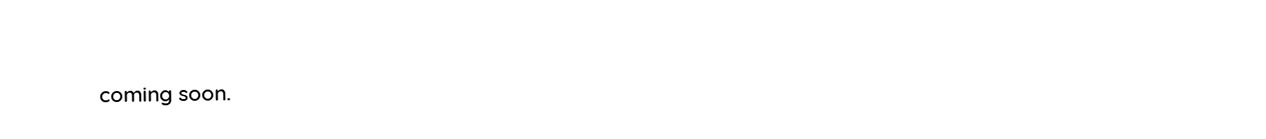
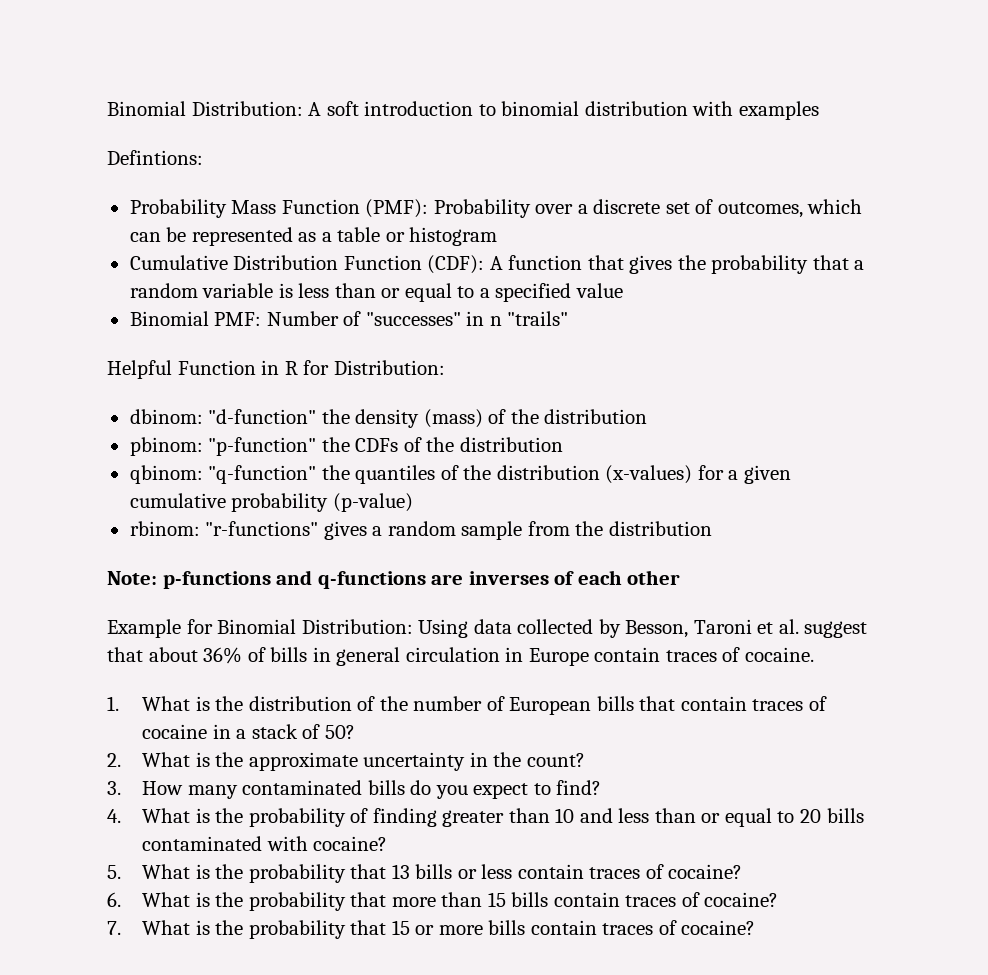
- coming soon.
+ Binomial Distribution: A soft introduction to binomial distribution with examples
+ Defintions:
+ Probability Mass Function (PMF): Probability over a discrete set of outcomes, which can be represented as a table or histogram
+ Cumulative Distribution Function (CDF): A function that gives the probability that a random variable is less than or equal to a specified value
+ Binomial PMF: Number of "successes" in n "trails"
+ Helpful Function in R for Distribution:
+ dbinom: "d-function" the density (mass) of the distribution
+ pbinom: "p-function" the CDFs of the distribution
+ qbinom: "q-function" the quantiles of the distribution (x-values) for a given cumulative probability (p-value)
+ rbinom: "r-functions" gives a random sample from the distribution
+ Note: p-functions and q-functions are inverses of each other
+ Example for Binomial Distribution: Using data collected by Besson, Taroni et al. suggest that about 36% of bills in general circulation in Europe contain traces of cocaine.
+ 1. What is the distribution of the number of European bills that contain traces of cocaine in a stack of 50?
+ 2. What is the approximate uncertainty in the count?
+ 3. How many contaminated bills do you expect to find?
+ 4. What is the probability of finding greater than 10 and less than or equal to 20 bills contaminated with cocaine?
+ 5. What is the probability that 13 bills or less contain traces of cocaine?
+ 6. What is the probability that more than 15 bills contain traces of cocaine?
+ 7. What is the probability that 15 or more bills contain traces of cocaine?

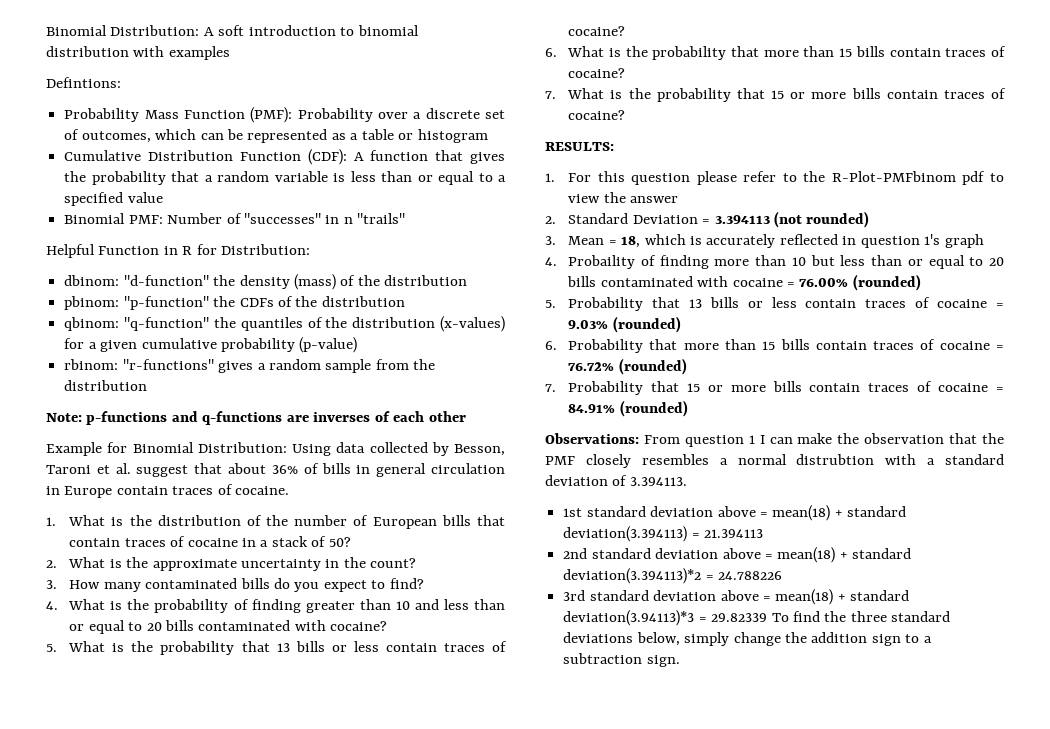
+ RESULTS:
+ 1. For this question please refer to the R-Plot-PMFbinom pdf to view the answer
+ 2. Standard Deviation = 3.394113 (not rounded)
+ 3. Mean = 18, which is accurately reflected in question 1's graph
+ 4. Probaility of finding more than 10 but less than or equal to 20 bills contaminated with cocaine = 76.00% (rounded)
+ 5. Probability that 13 bills or less contain traces of cocaine = 9.03% (rounded)
+ 6. Probability that more than 15 bills contain traces of cocaine = 76.72% (rounded)
+ 7. Probability that 15 or more bills contain traces of cocaine = 84.91% (rounded)
+ Observations: From question 1 I can make the observation that the PMF closely resembles a normal distrubtion with a standard deviation of 3.394113.
+ 1st standard deviation above = mean(18) + standard deviation(3.394113) = 21.394113
+ 2nd standard deviation above = mean(18) + standard deviation(3.394113)*2 = 24.788226
+ 3rd standard deviation above = mean(18) + standard deviation(3.94113)*3 = 29.82339 To find the three standard deviations below, simply change the addition sign to a subtraction sign.

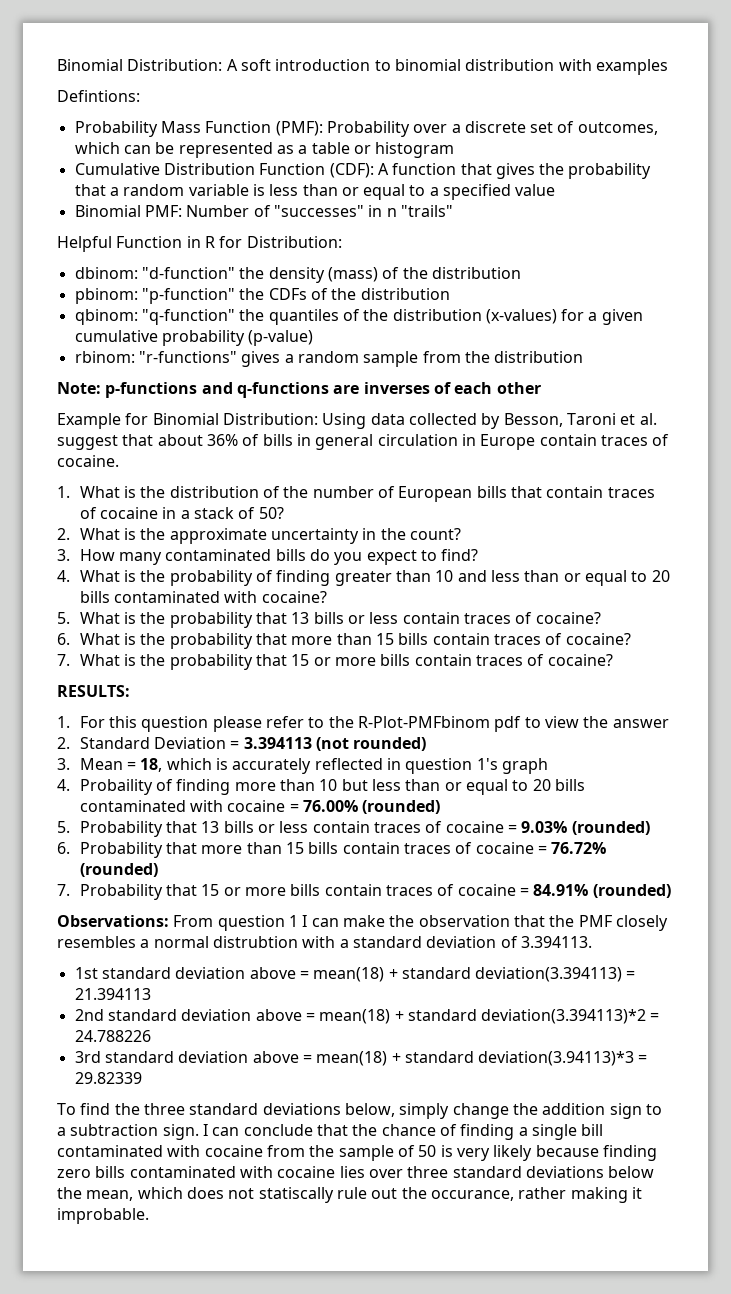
- 3rd standard deviation above = mean(18) + standard deviation(3.94113)*3 = 29.82339 To find the three standard deviations below, simply change the addition sign to a subtraction sign.
+ 3rd standard deviation above = mean(18) + standard deviation(3.94113)*3 = 29.82339
+ To find the three standard deviations below, simply change the addition sign to a subtraction sign.
+ I can conclude that the chance of finding a single bill contaminated with cocaine from the sample of 50 is very likely because finding zero bills contaminated with cocaine lies over three standard deviations below the mean, which does not statiscally rule out the occurance, rather making it improbable.

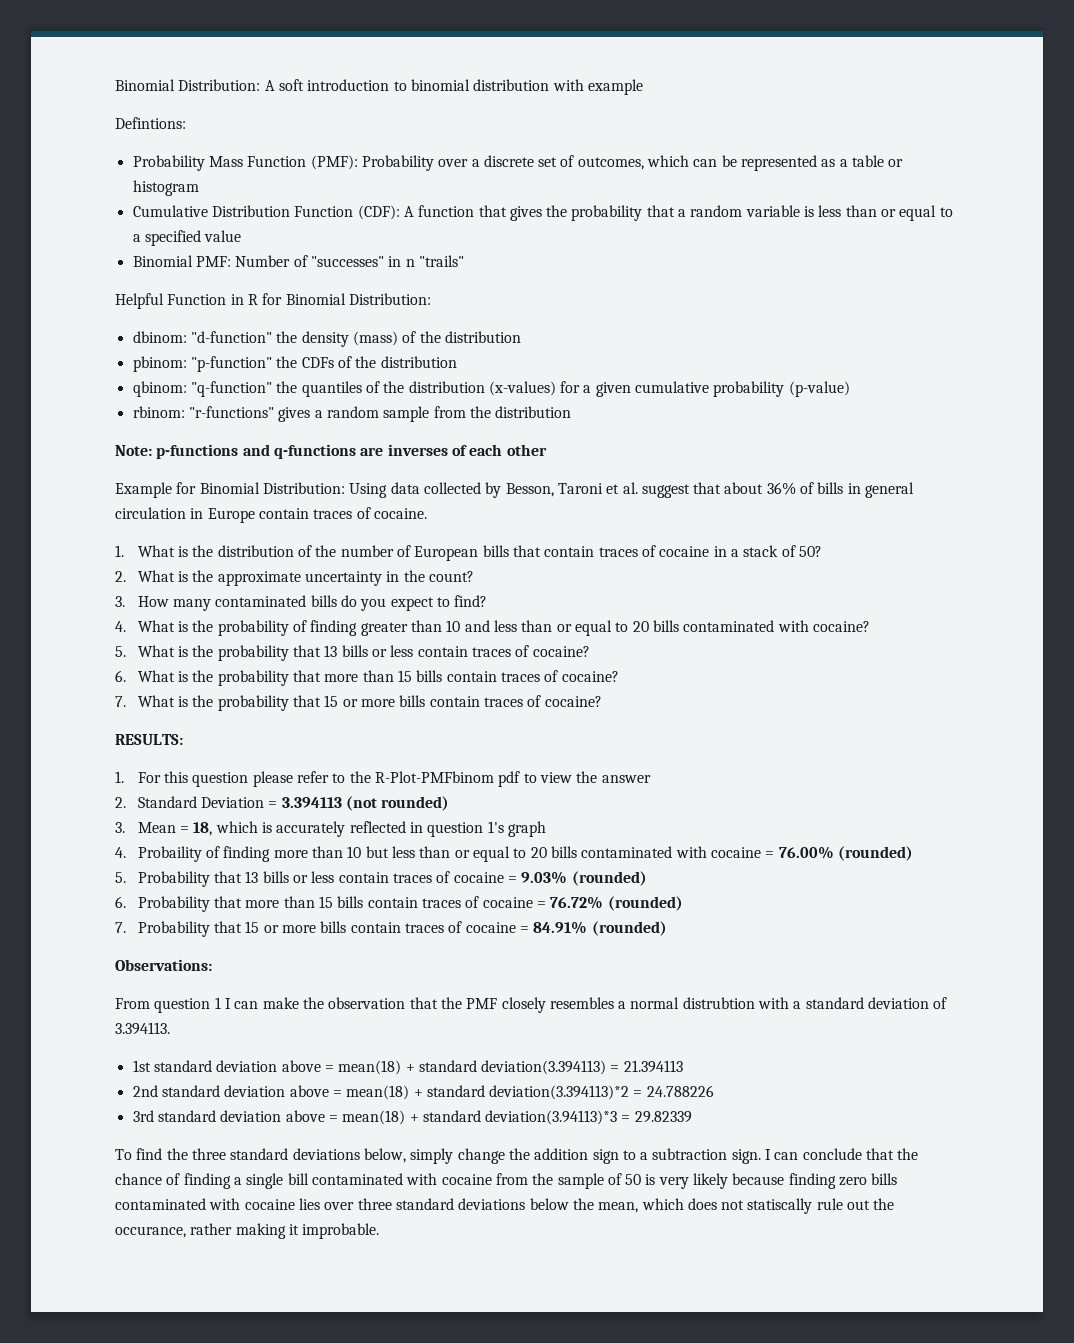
- Binomial Distribution: A soft introduction to binomial distribution with examples
+ Binomial Distribution: A soft introduction to binomial distribution with example
- Helpful Function in R for Distribution:
+ Helpful Function in R for Binomial Distribution:
- Observations: From question 1 I can make the observation that the PMF closely resembles a normal distrubtion with a standard deviation of 3.394113.
+ Observations:
+ From question 1 I can make the observation that the PMF closely resembles a normal distrubtion with a standard deviation of 3.394113.

